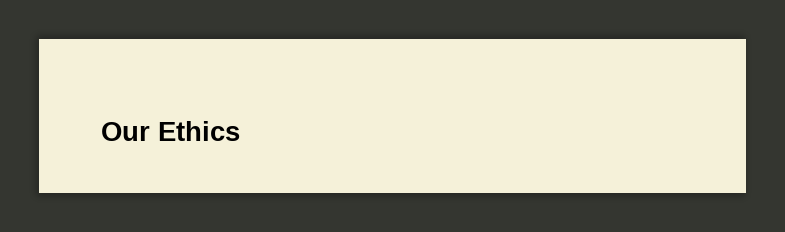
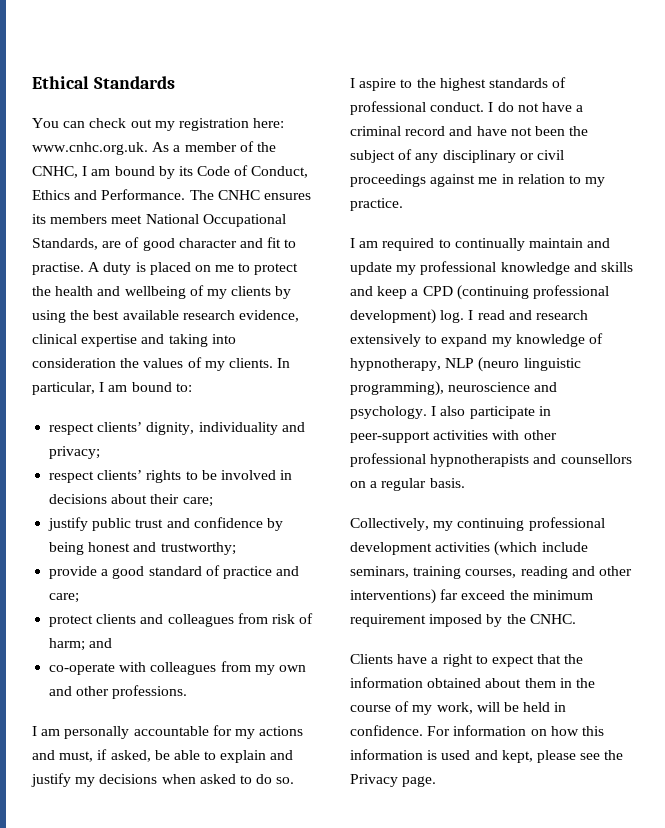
- Our Ethics
+ Ethical Standards
+ You can check out my registration here: www.cnhc.org.uk. As a member of the CNHC, I am bound by its Code of Conduct, Ethics and Performance. The CNHC ensures its members meet National Occupational Standards, are of good character and fit to practise. A duty is placed on me to protect the health and wellbeing of my clients by using the best available research evidence, clinical expertise and taking into consideration the values of my clients. In particular, I am bound to:
+ respect clients’ dignity, individuality and privacy;
+ respect clients’ rights to be involved in decisions about their care;
+ justify public trust and confidence by being honest and trustworthy;
+ provide a good standard of practice and care;
+ protect clients and colleagues from risk of harm; and
+ co-operate with colleagues from my own and other professions.
+ I am personally accountable for my actions and must, if asked, be able to explain and justify my decisions when asked to do so.
+ I aspire to the highest standards of professional conduct. I do not have a criminal record and have not been the subject of any disciplinary or civil proceedings against me in relation to my practice.
+ I am required to continually maintain and update my professional knowledge and skills and keep a CPD (continuing professional development) log. I read and research extensively to expand my knowledge of hypnotherapy, NLP (neuro linguistic programming), neuroscience and psychology. I also participate in peer-support activities with other professional hypnotherapists and counsellors on a regular basis.
+ Collectively, my continuing professional development activities (which include seminars, training courses, reading and other interventions) far exceed the minimum requirement imposed by the CNHC.
+ Clients have a right to expect that the information obtained about them in the course of my work, will be held in confidence. For information on how this information is used and kept, please see the Privacy page.

